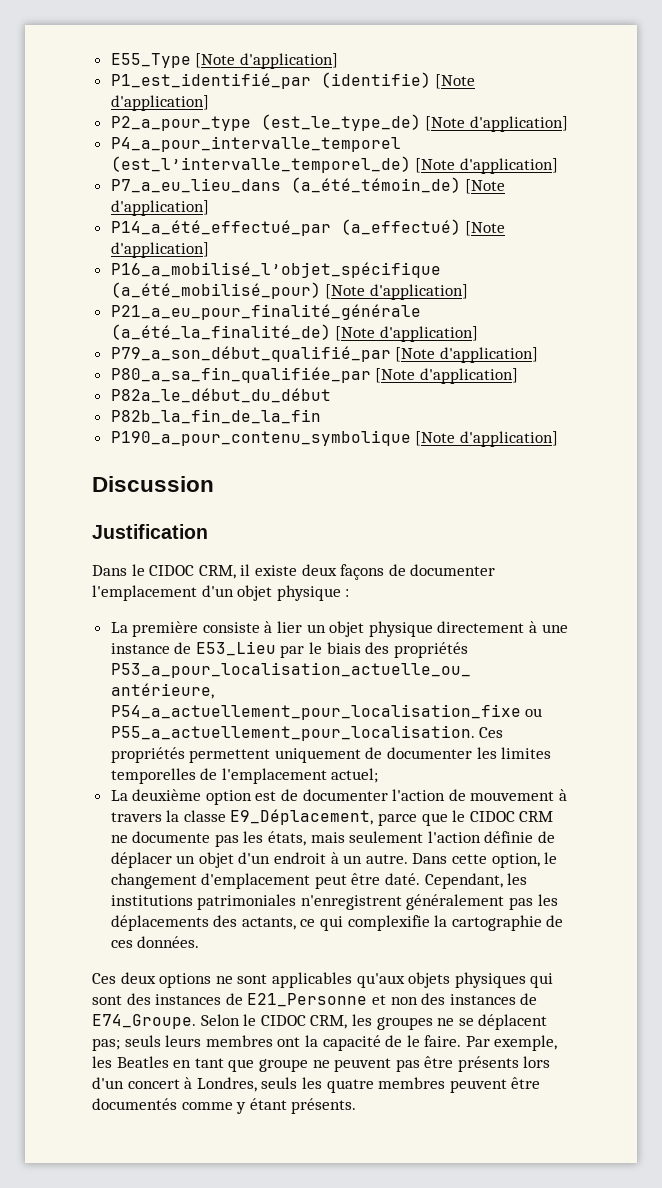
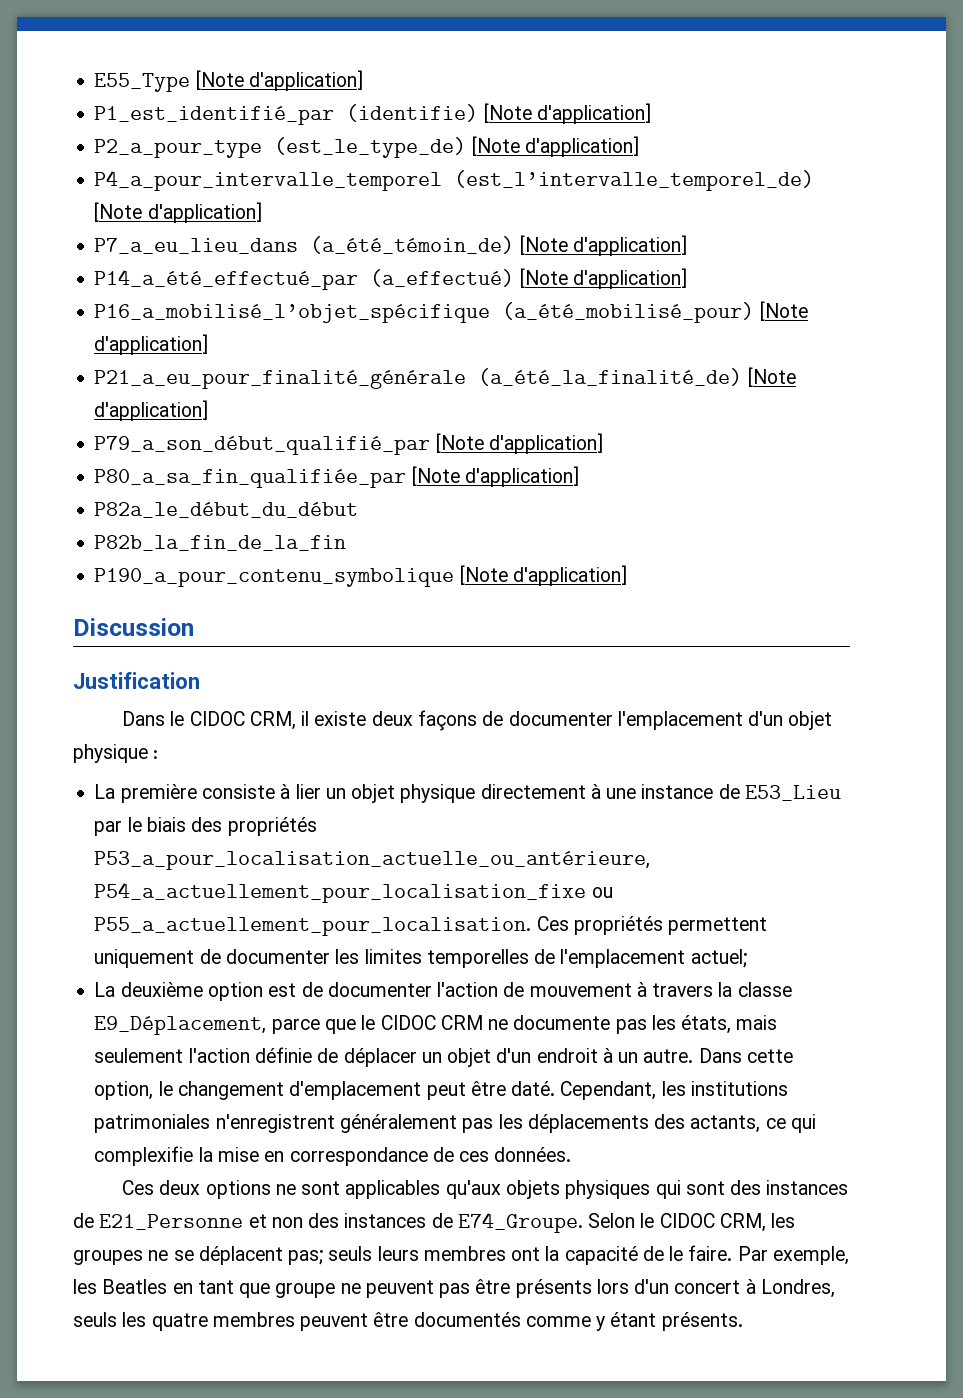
- Cependant, les institutions patrimoniales n'enregistrent généralement pas les déplacements des actants, ce qui complexifie la cartographie de ces données.
+ Cependant, les institutions patrimoniales n'enregistrent généralement pas les déplacements des actants, ce qui complexifie la mise en correspondance de ces données.

